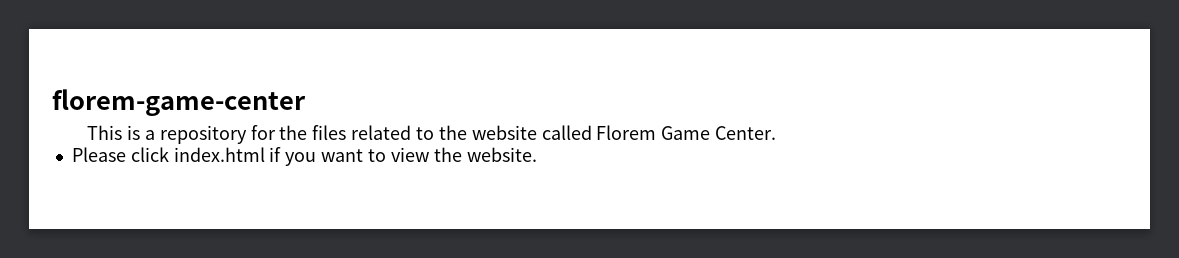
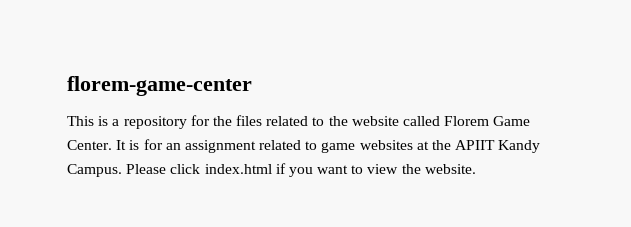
- This is a repository for the files related to the website called Florem Game Center.
- Please click index.html if you want to view the website.
+ This is a repository for the files related to the website called Florem Game Center. It is for an assignment related to game websites at the APIIT Kandy Campus. Please click index.html if you want to view the website.

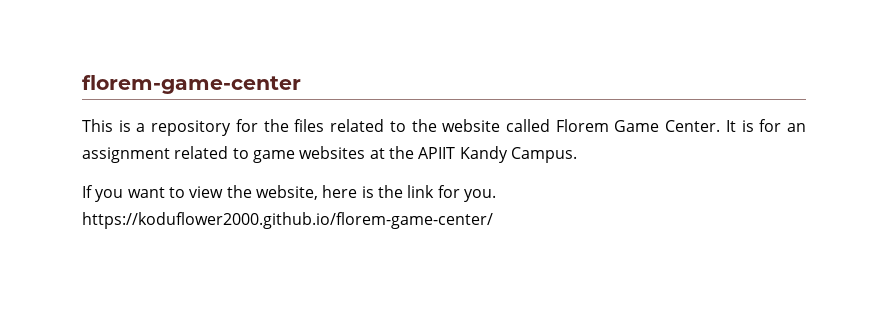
- It is for an assignment related to game websites at the APIIT Kandy Campus. Please click index.html if you want to view the website.
+ It is for an assignment related to game websites at the APIIT Kandy Campus.
+ If you want to view the website, here is the link for you. https://koduflower2000.github.io/florem-game-center/

